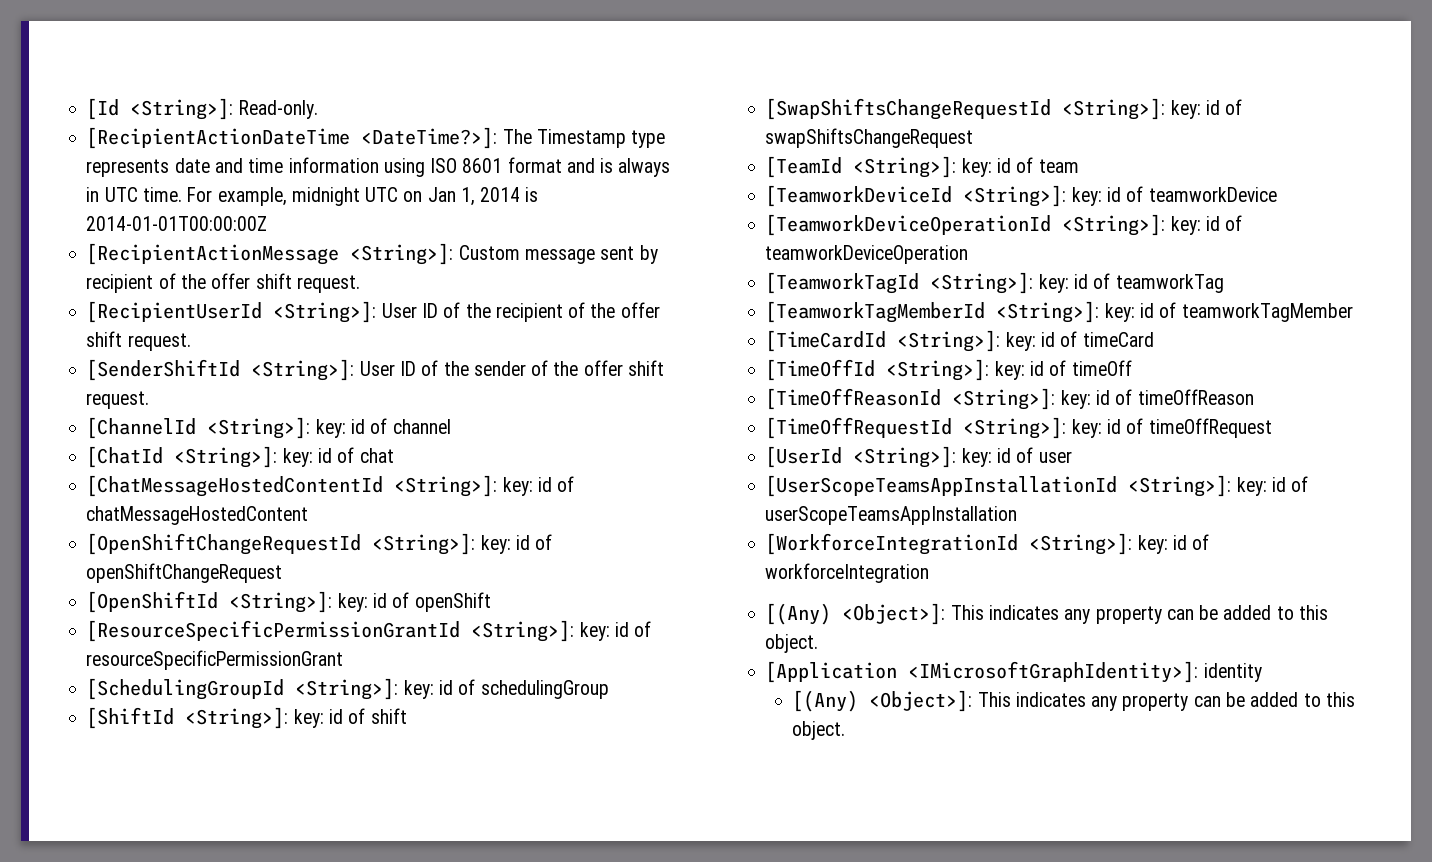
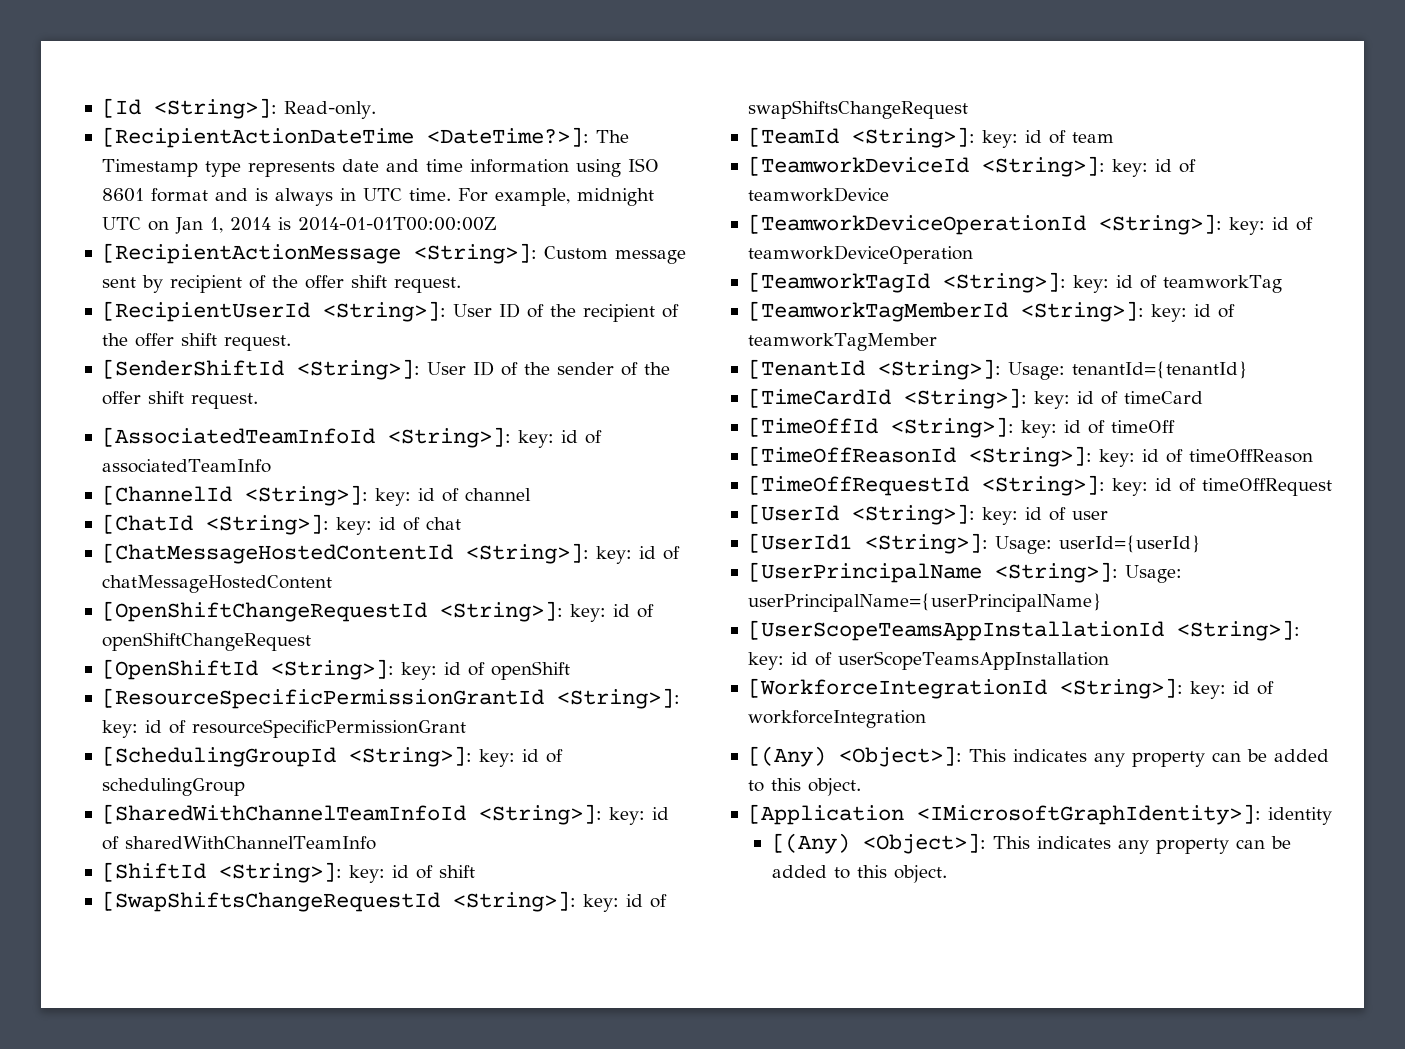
+ [AssociatedTeamInfoId <String>]: key: id of associatedTeamInfo
+ [SharedWithChannelTeamInfoId <String>]: key: id of sharedWithChannelTeamInfo
+ [TenantId <String>]: Usage: tenantId={tenantId}
+ [UserId1 <String>]: Usage: userId={userId}
+ [UserPrincipalName <String>]: Usage: userPrincipalName={userPrincipalName}

